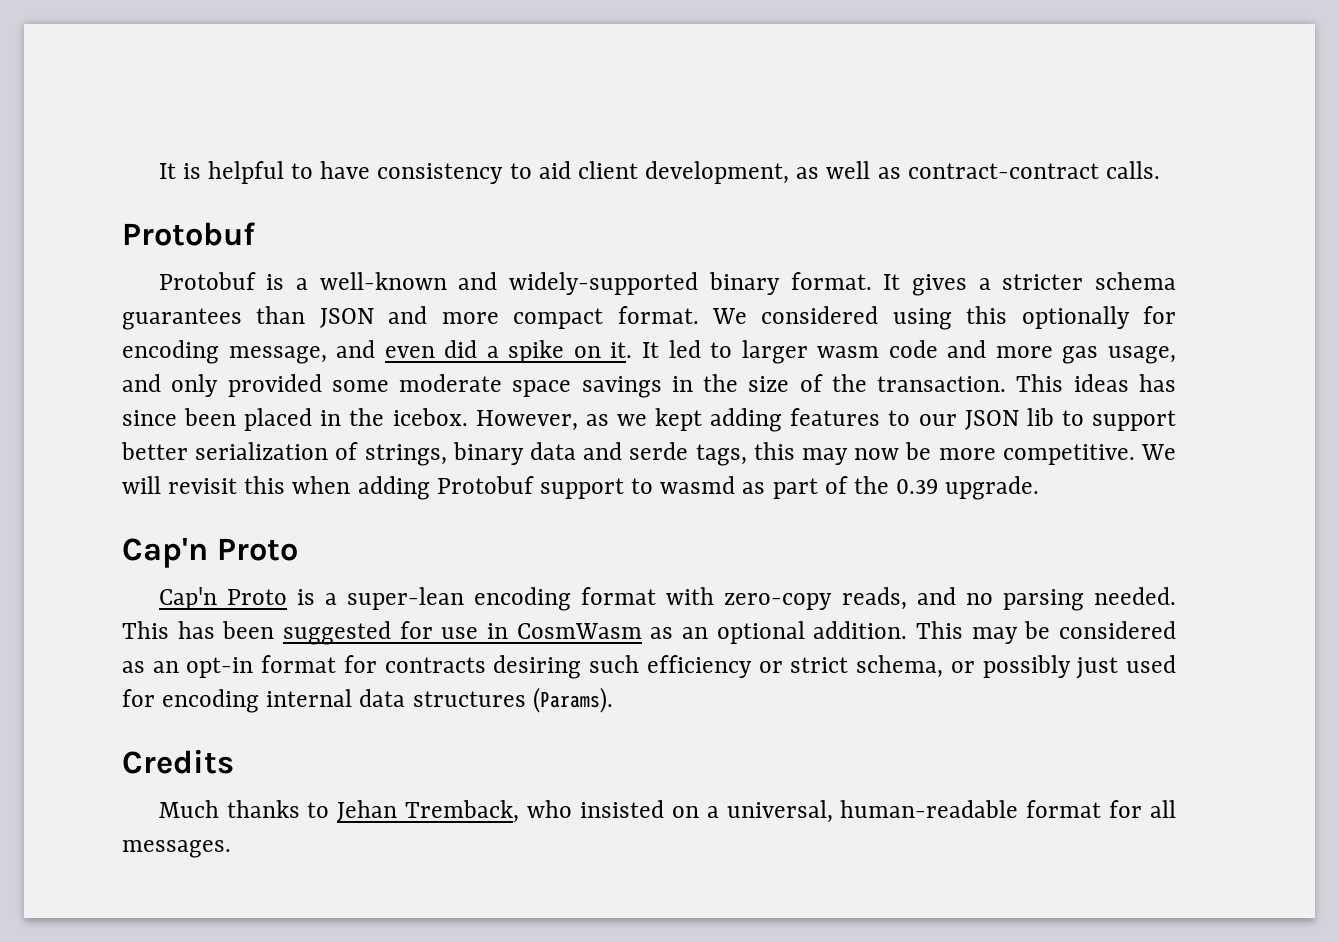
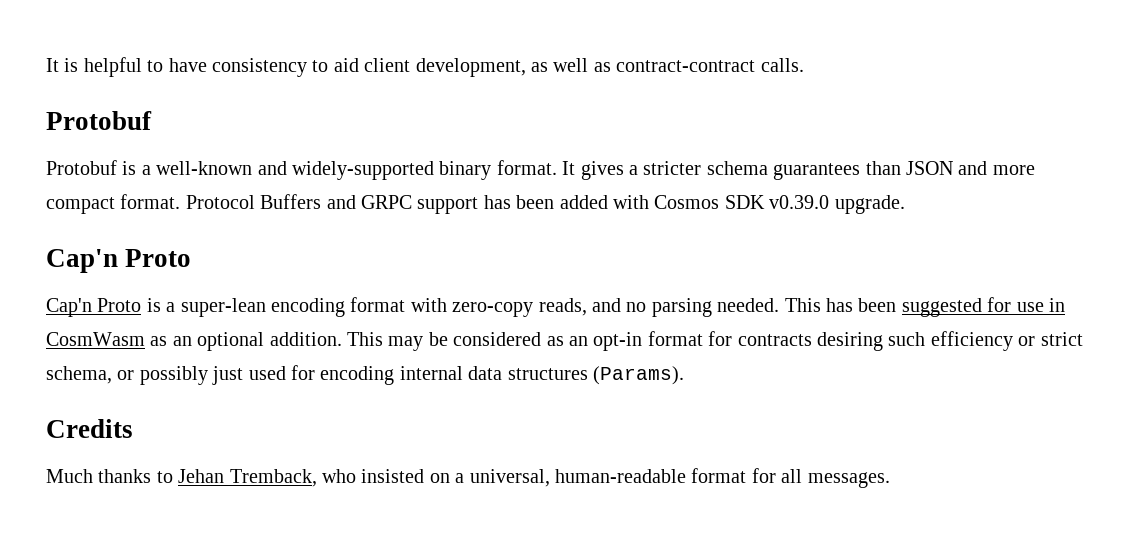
- We considered using this optionally for encoding message, and even did a spike on it. It led to larger wasm code and more gas usage, and only provided some moderate space savings in the size of the transaction. This ideas has since been placed in the icebox. However, as we kept adding features to our JSON lib to support better serialization of strings, binary data and serde tags, this may now be more competitive. We will revisit this when adding Protobuf support to wasmd as part of the 0.39 upgrade.
+ Protocol Buffers and GRPC support has been added with Cosmos SDK v0.39.0 upgrade.

